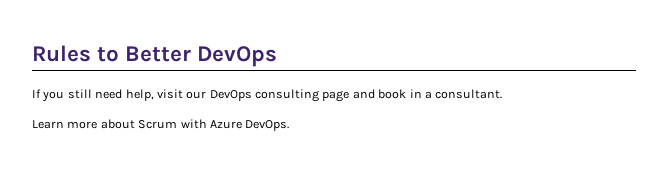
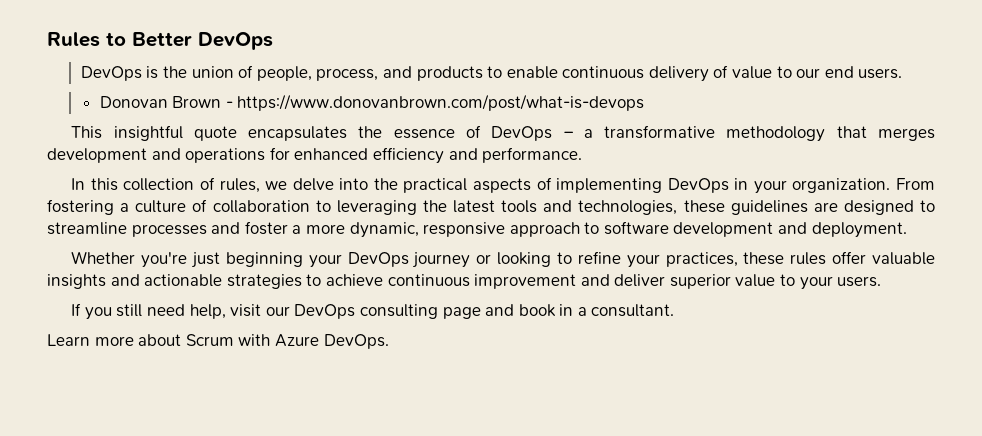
+ DevOps is the union of people, process, and products to enable continuous delivery of value to our end users.
+ Donovan Brown - https://www.donovanbrown.com/post/what-is-devops
+ This insightful quote encapsulates the essence of DevOps – a transformative methodology that merges development and operations for enhanced efficiency and performance.
+ In this collection of rules, we delve into the practical aspects of implementing DevOps in your organization. From fostering a culture of collaboration to leveraging the latest tools and technologies, these guidelines are designed to streamline processes and foster a more dynamic, responsive approach to software development and deployment.
+ Whether you're just beginning your DevOps journey or looking to refine your practices, these rules offer valuable insights and actionable strategies to achieve continuous improvement and deliver superior value to your users.

